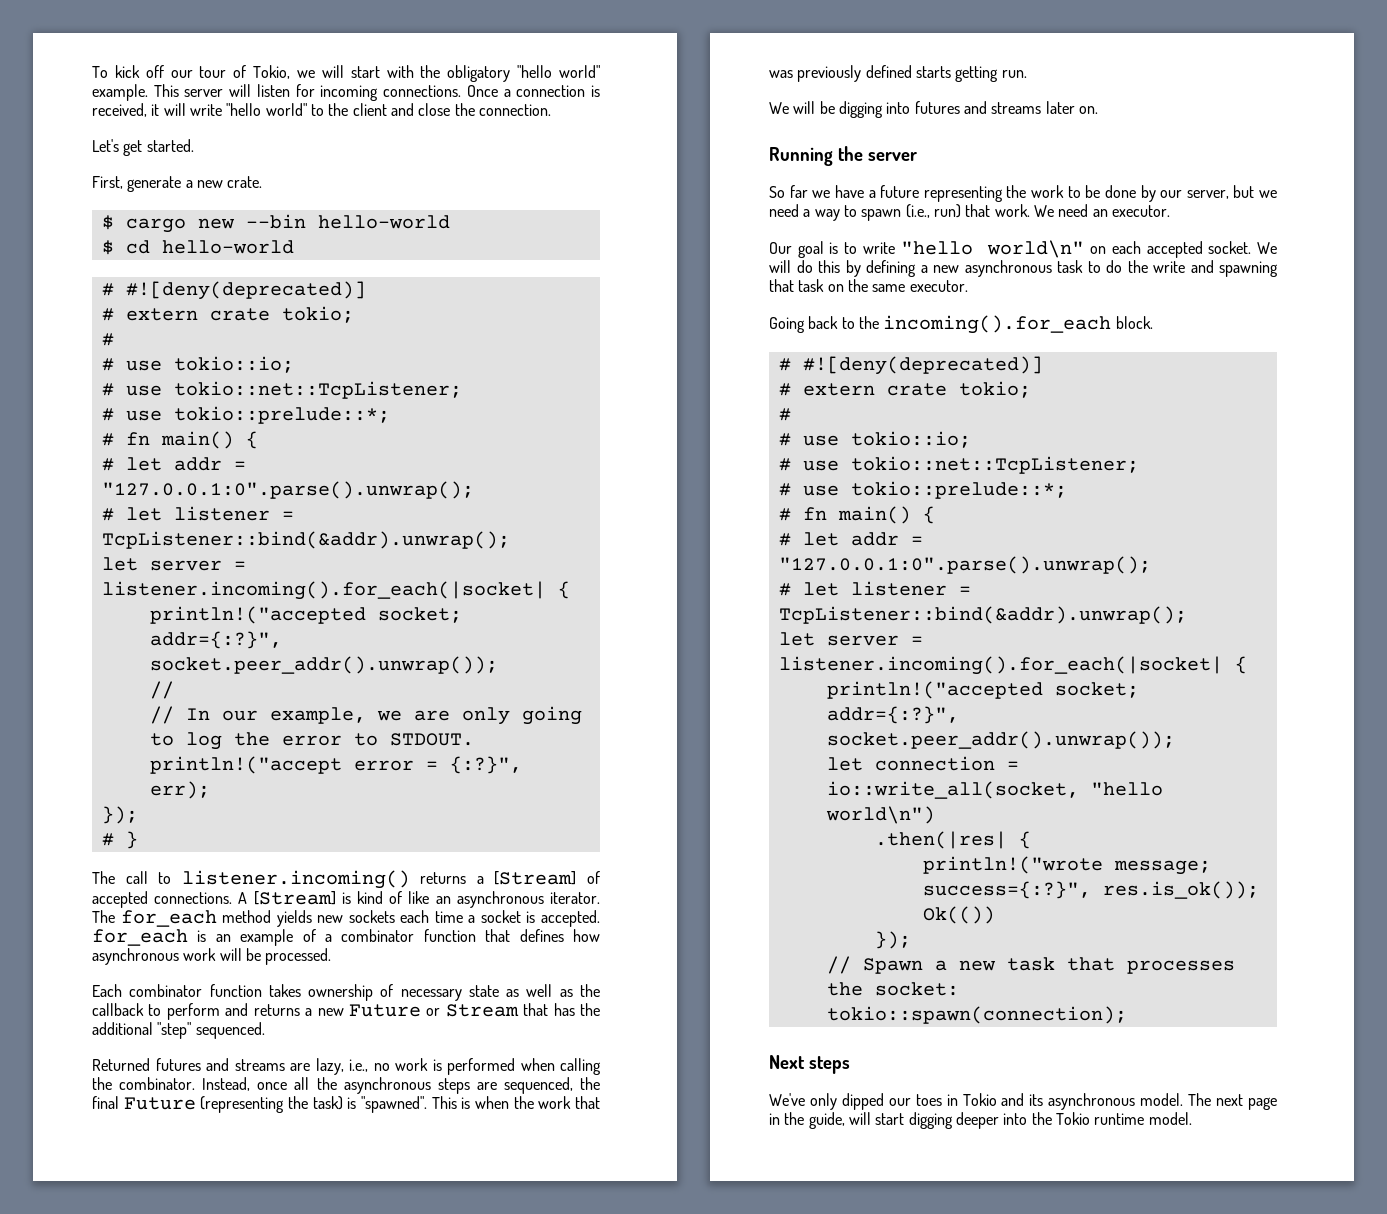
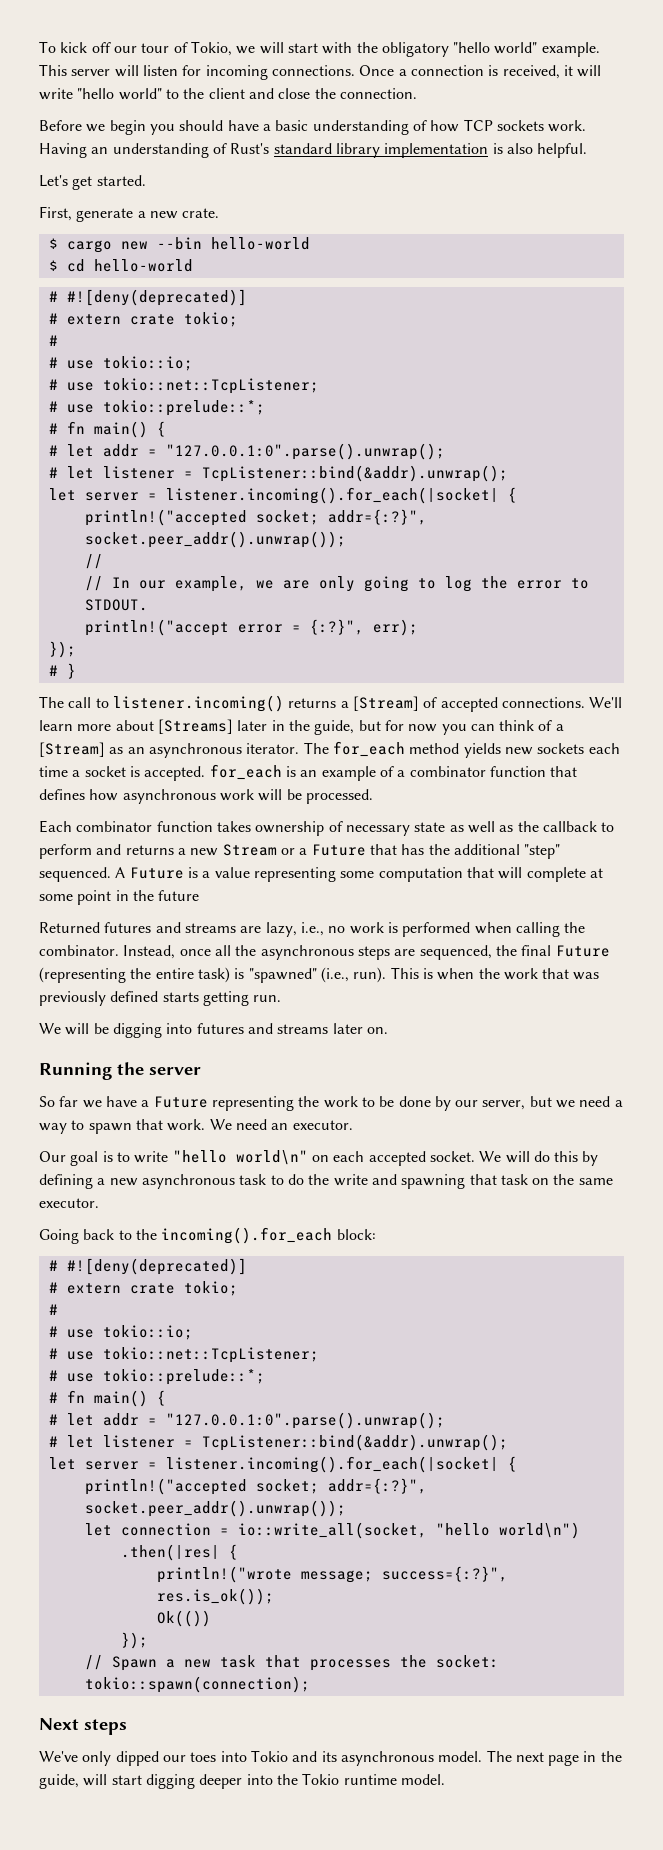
+ Before we begin you should have a basic understanding of how TCP sockets work. Having an understanding of Rust's standard library implementation is also helpful.
- A [Stream] is kind of like an asynchronous iterator.
+ We'll learn more about [Streams] later in the guide, but for now you can think of a [Stream] as an asynchronous iterator.
- Each combinator function takes ownership of necessary state as well as the callback to perform and returns a new Future or Stream that has the additional "step" sequenced.
+ Each combinator function takes ownership of necessary state as well as the callback to perform and returns a new Stream or a Future that has the additional "step" sequenced. A Future is a value representing some computation that will complete at some point in the future
- Instead, once all the asynchronous steps are sequenced, the final Future (representing the task) is "spawned".
+ Instead, once all the asynchronous steps are sequenced, the final Future (representing the entire task) is "spawned" (i.e., run).
- So far we have a future representing the work to be done by our server, but we need a way to spawn (i.e., run) that work.
+ So far we have a Future representing the work to be done by our server, but we need a way to spawn that work.
- Going back to the incoming().for_each block.
+ Going back to the incoming().for_each block:
- We've only dipped our toes in Tokio and its asynchronous model.
+ We've only dipped our toes into Tokio and its asynchronous model.

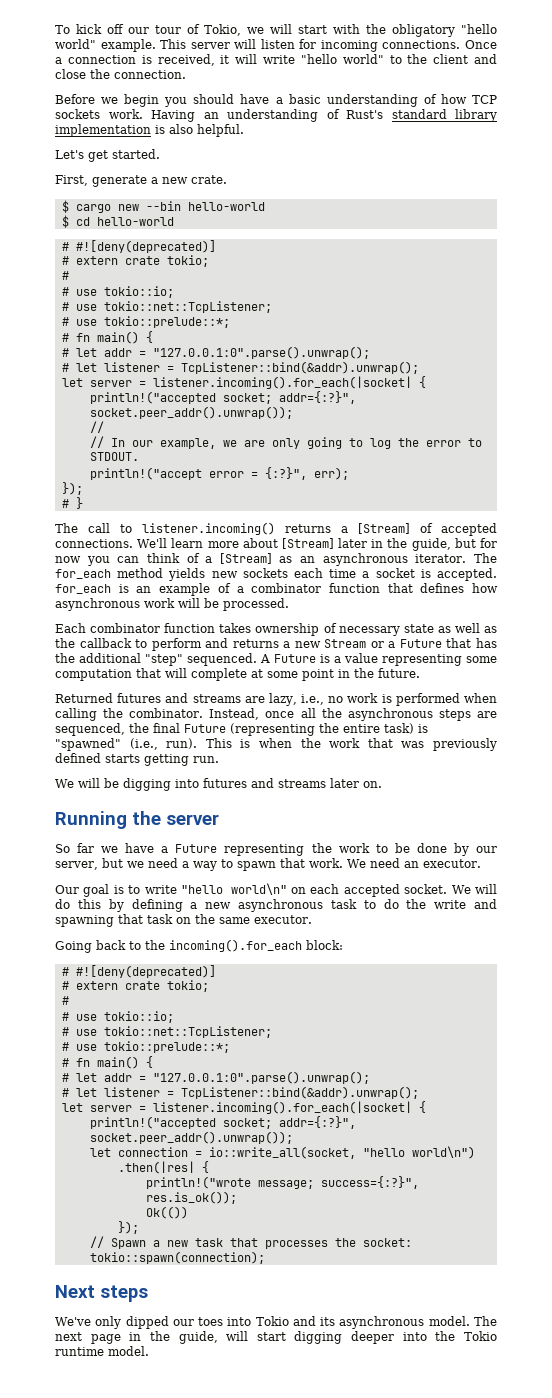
- We'll learn more about [Streams] later in the guide, but for now you can think of a [Stream] as an asynchronous iterator.
+ We'll learn more about [Stream] later in the guide, but for now you can think of a [Stream] as an asynchronous iterator.
- A Future is a value representing some computation that will complete at some point in the future
+ A Future is a value representing some computation that will complete at some point in the future.

